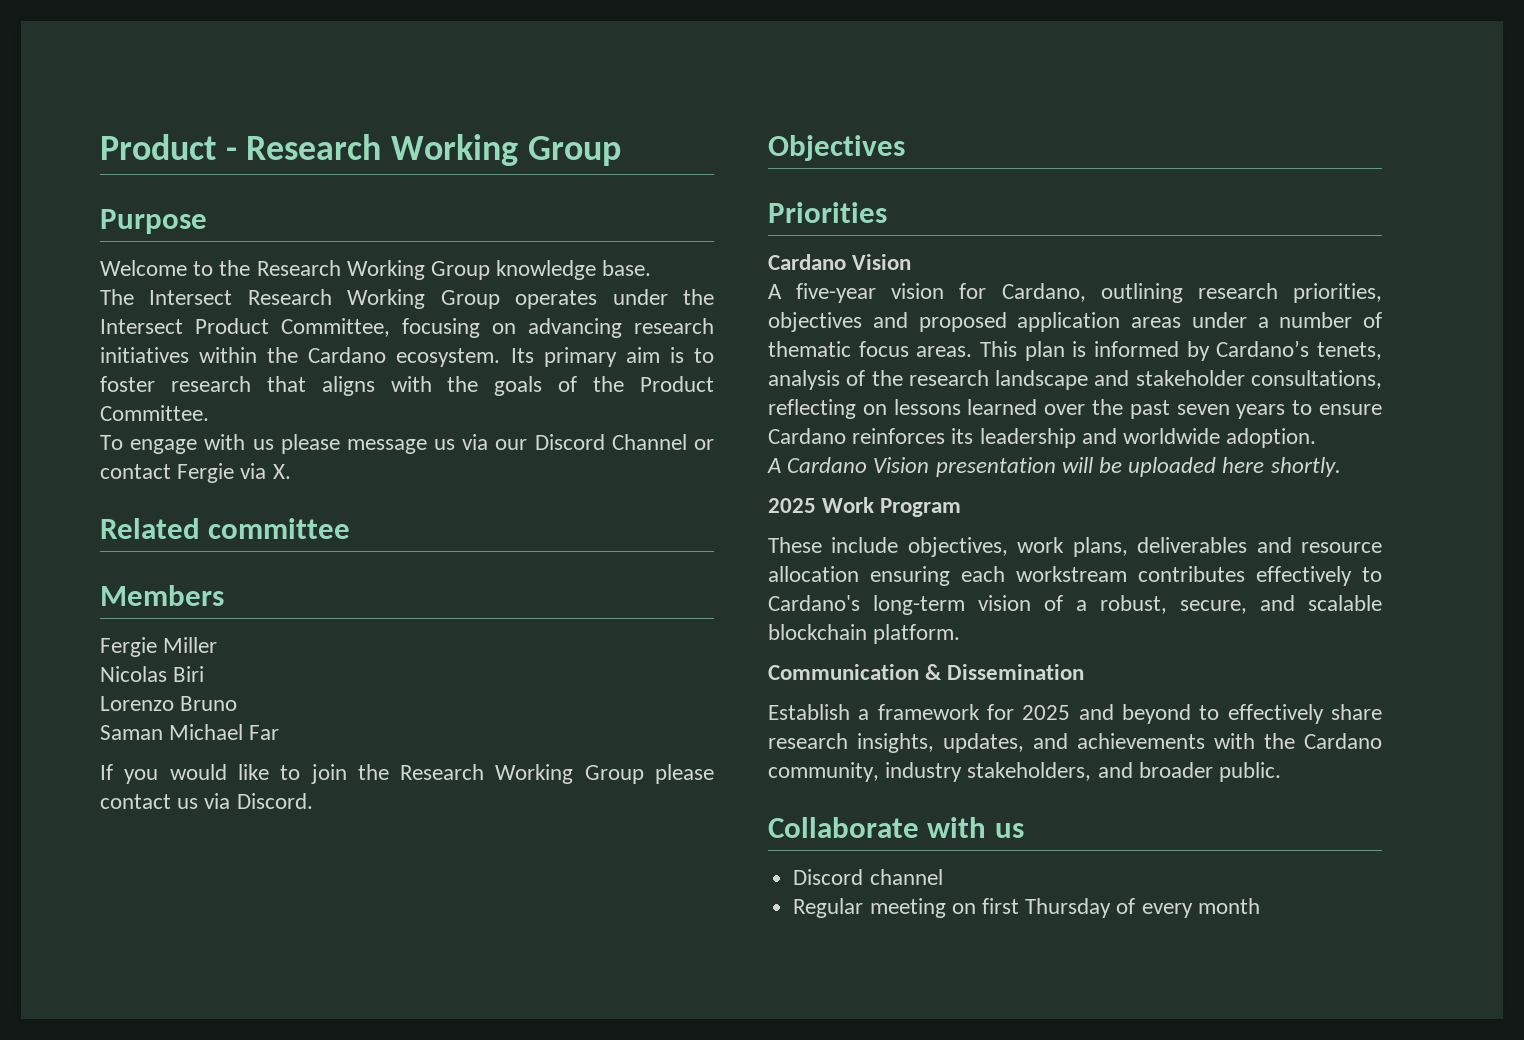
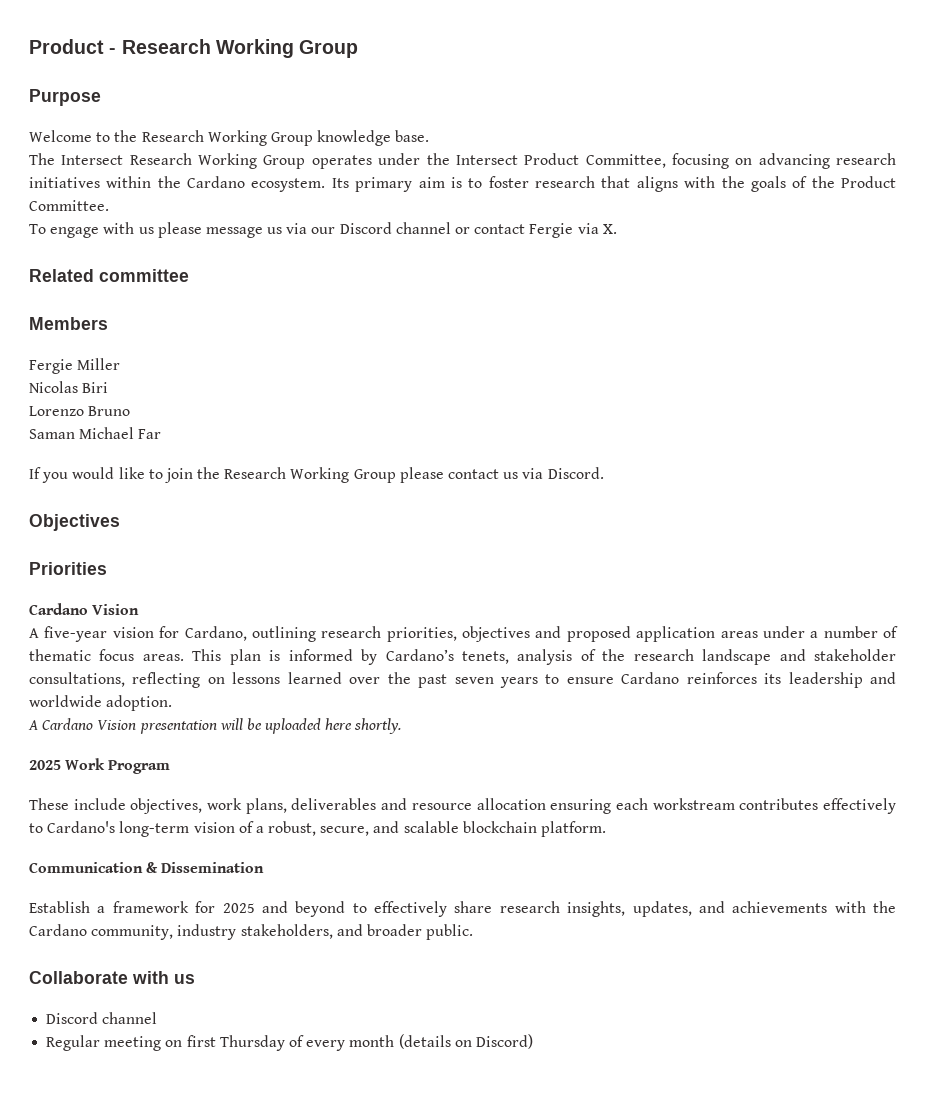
- To engage with us please message us via our Discord Channel or contact Fergie via X.
+ To engage with us please message us via our Discord channel or contact Fergie via X.
- Regular meeting on first Thursday of every month
+ Regular meeting on first Thursday of every month (details on Discord)

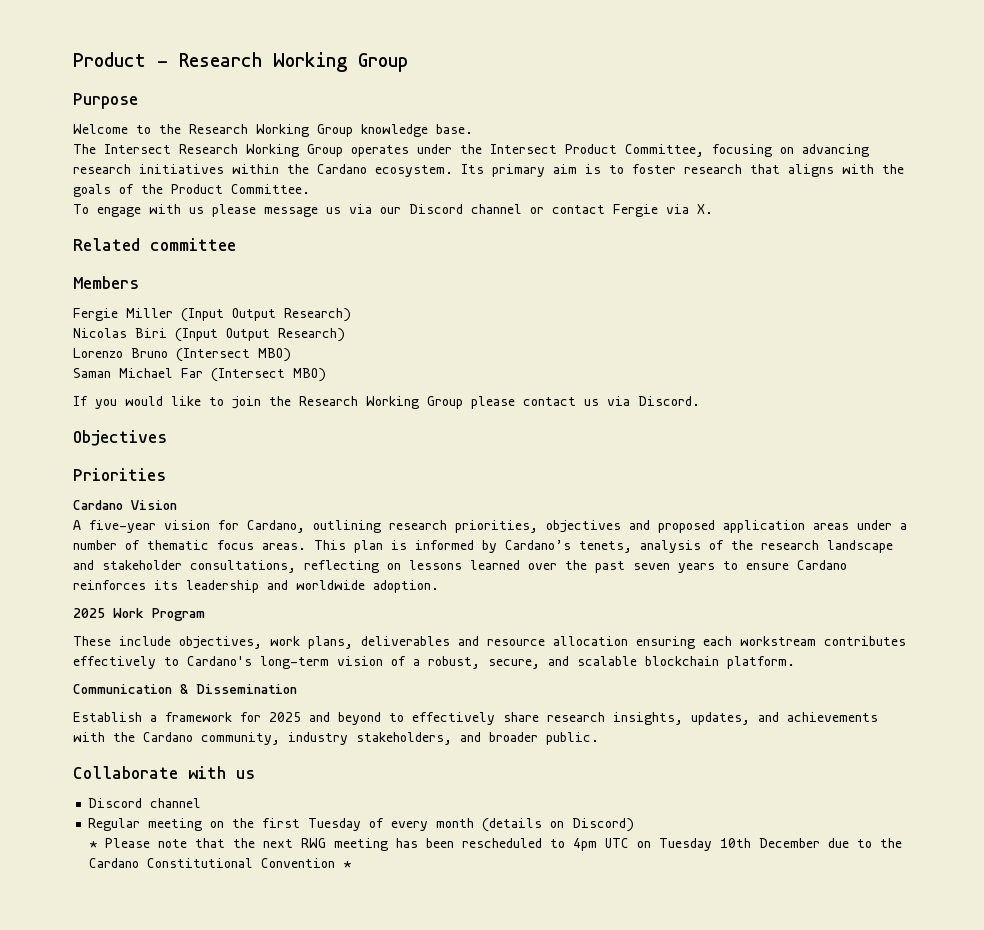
- Fergie Miller
+ Fergie Miller (Input Output Research)
- Nicolas Biri
+ Nicolas Biri (Input Output Research)
- Lorenzo Bruno
+ Lorenzo Bruno (Intersect MBO)
- Saman Michael Far
+ Saman Michael Far (Intersect MBO)
- A Cardano Vision presentation will be uploaded here shortly.
- Regular meeting on first Thursday of every month (details on Discord)
+ Regular meeting on the first Tuesday of every month (details on Discord)
+ * Please note that the next RWG meeting has been rescheduled to 4pm UTC on Tuesday 10th December due to the Cardano Constitutional Convention *

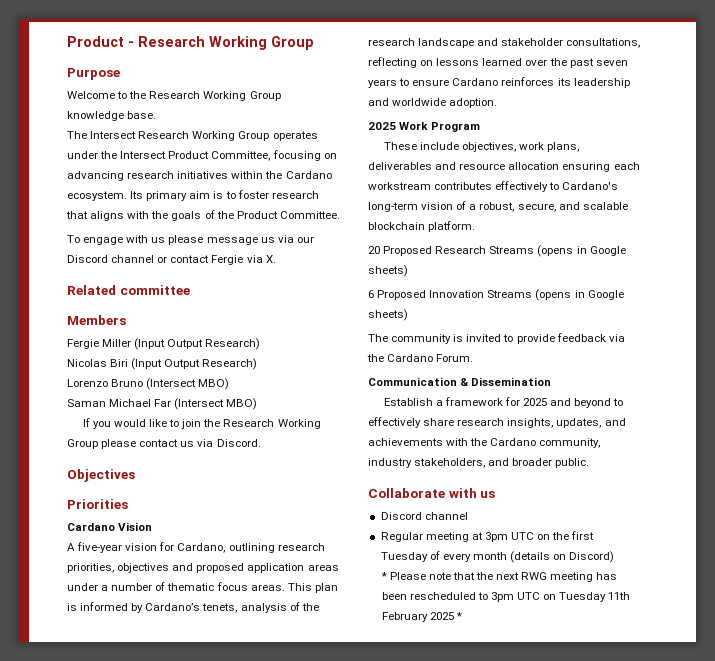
+ 20 Proposed Research Streams (opens in Google sheets)
+ 6 Proposed Innovation Streams (opens in Google sheets)
+ The community is invited to provide feedback via the Cardano Forum.
- Regular meeting on the first Tuesday of every month (details on Discord)
+ Regular meeting at 3pm UTC on the first Tuesday of every month (details on Discord)
- * Please note that the next RWG meeting has been rescheduled to 4pm UTC on Tuesday 10th December due to the Cardano Constitutional Convention *
+ * Please note that the next RWG meeting has been rescheduled to 3pm UTC on Tuesday 11th February 2025 *

